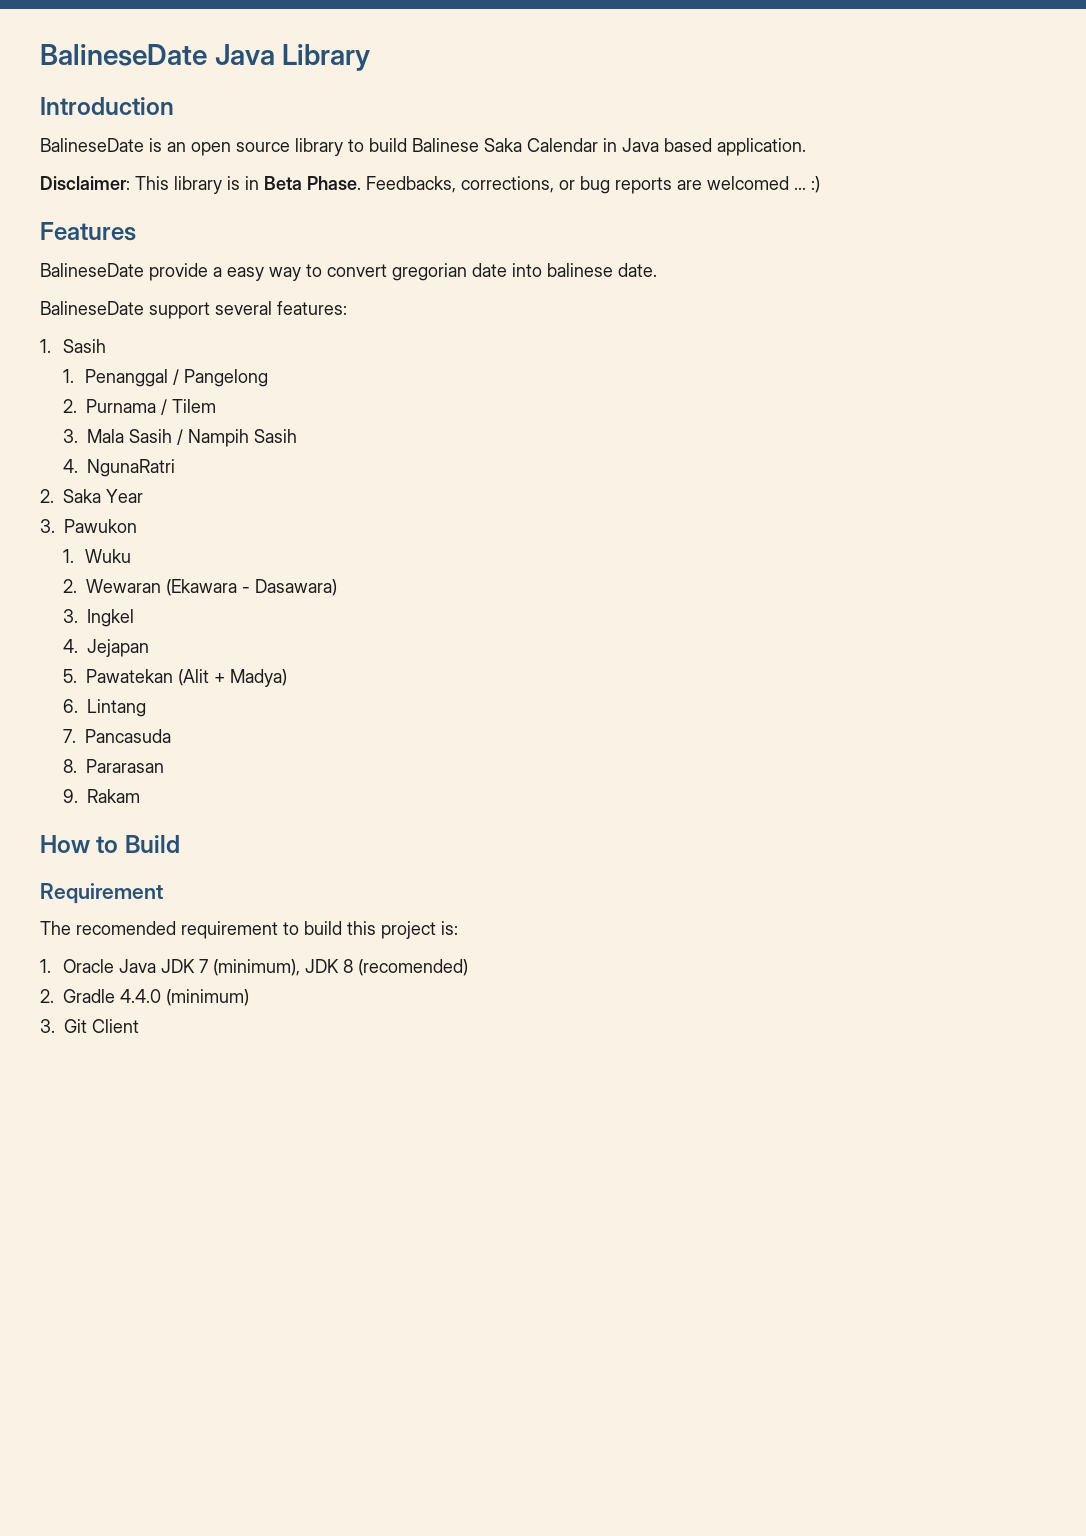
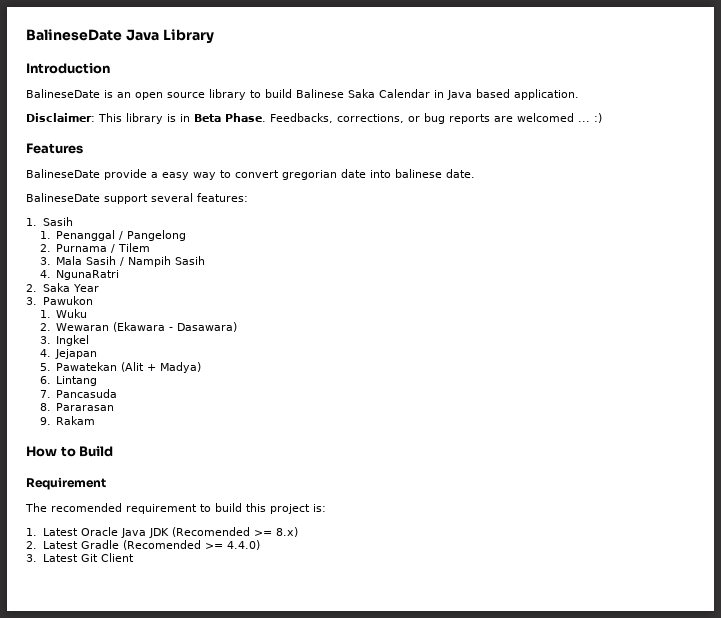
- 1. Oracle Java JDK 7 (minimum), JDK 8 (recomended)
- 2. Gradle 4.4.0 (minimum)
- 3. Git Client
+ 1. Latest Oracle Java JDK (Recomended >= 8.x)
+ 2. Latest Gradle (Recomended >= 4.4.0)
+ 3. Latest Git Client

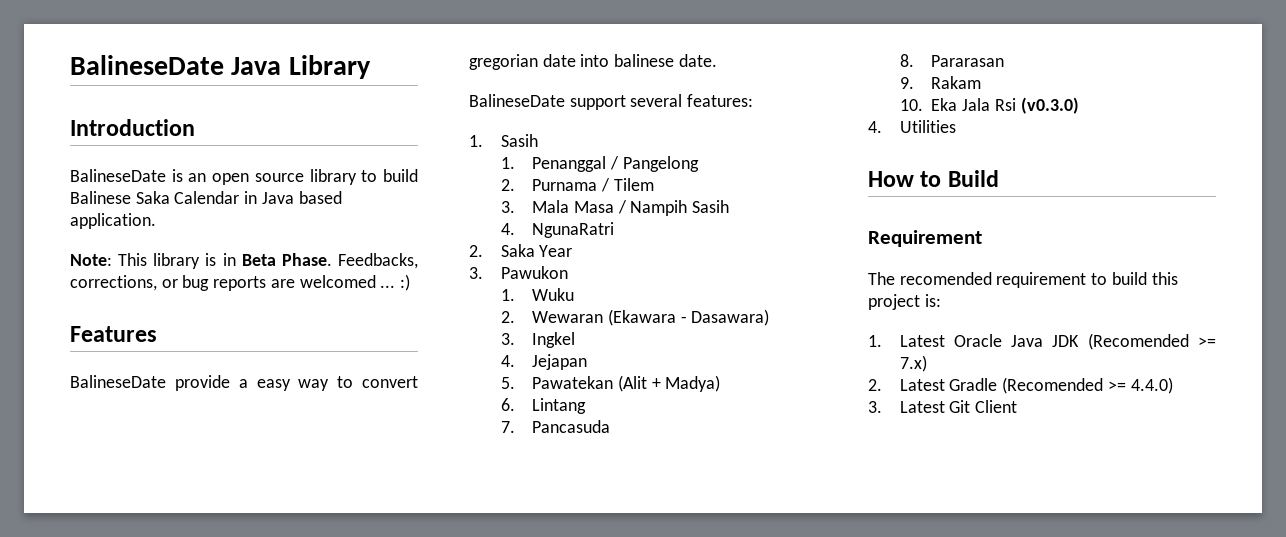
- Disclaimer: This library is in Beta Phase.
+ Note: This library is in Beta Phase.
- 3. Mala Sasih / Nampih Sasih
+ 3. Mala Masa / Nampih Sasih
+ 10. Eka Jala Rsi (v0.3.0)
+ 4. Utilities
- 1. Latest Oracle Java JDK (Recomended >= 8.x)
+ 1. Latest Oracle Java JDK (Recomended >= 7.x)

